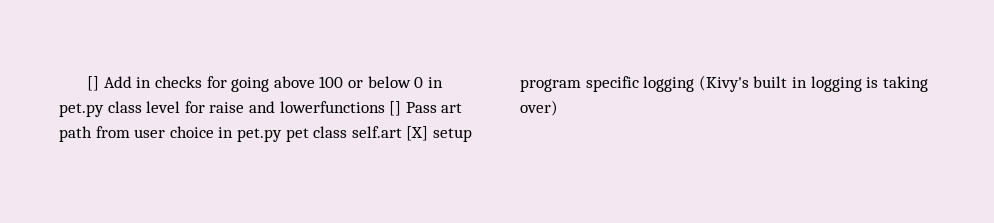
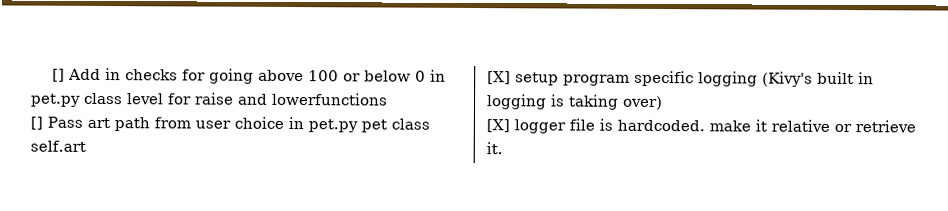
- [] Add in checks for going above 100 or below 0 in pet.py class level for raise and lowerfunctions [] Pass art path from user choice in pet.py pet class self.art [X] setup program specific logging (Kivy's built in logging is taking over)
+ [] Add in checks for going above 100 or below 0 in pet.py class level for raise and lowerfunctions
+ [] Pass art path from user choice in pet.py pet class self.art
+ [X] setup program specific logging (Kivy's built in logging is taking over)
+ [X] logger file is hardcoded. make it relative or retrieve it.

